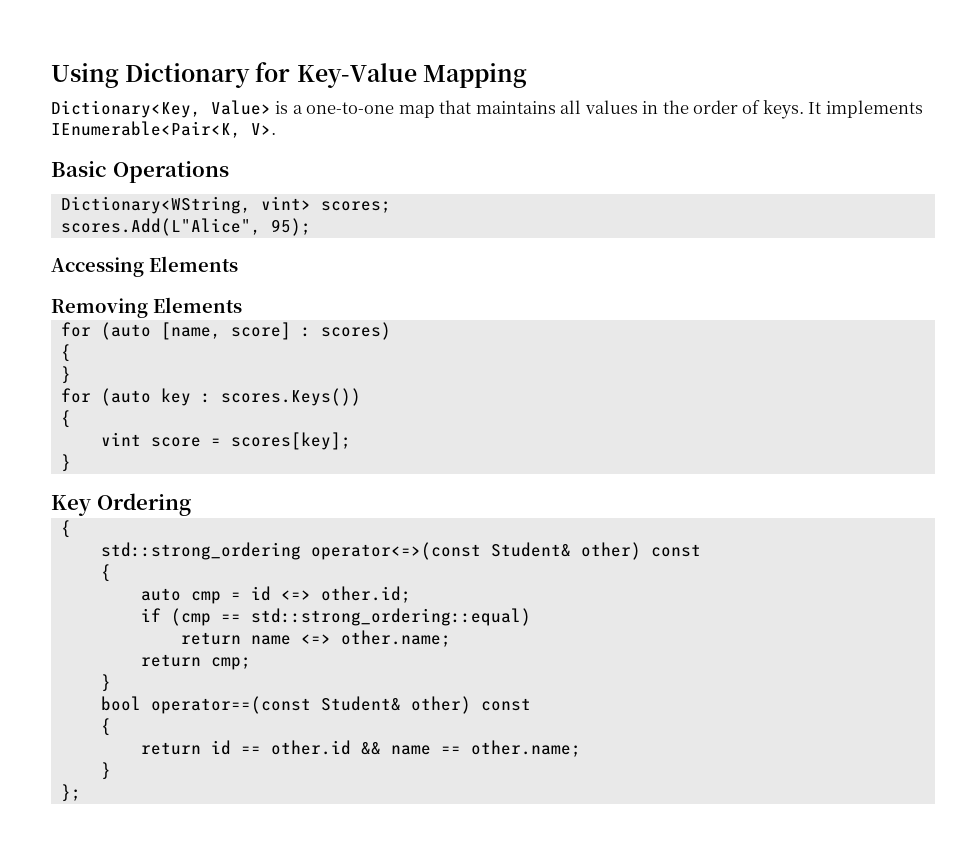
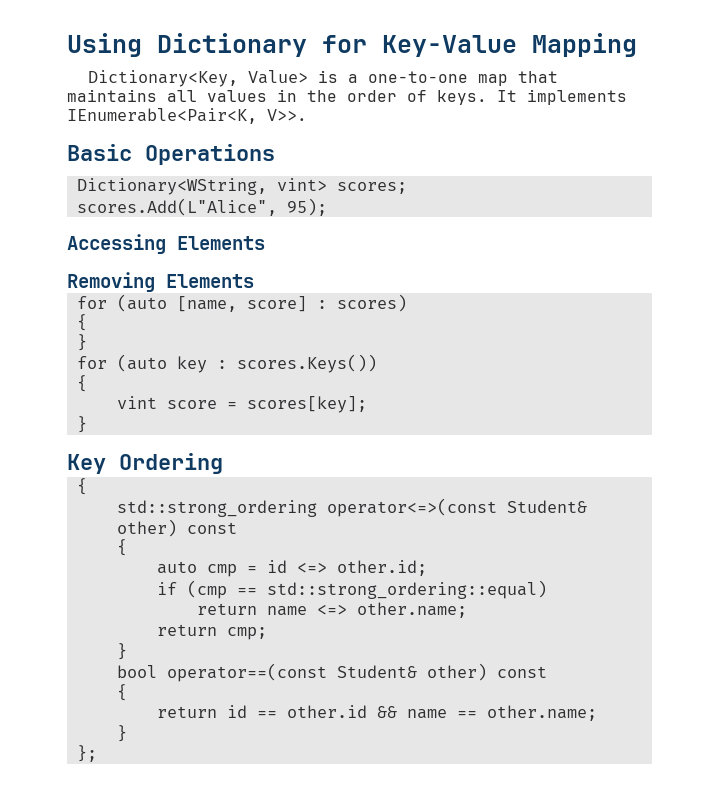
- It implements IEnumerable<Pair<K, V>.
+ It implements IEnumerable<Pair<K, V>>.

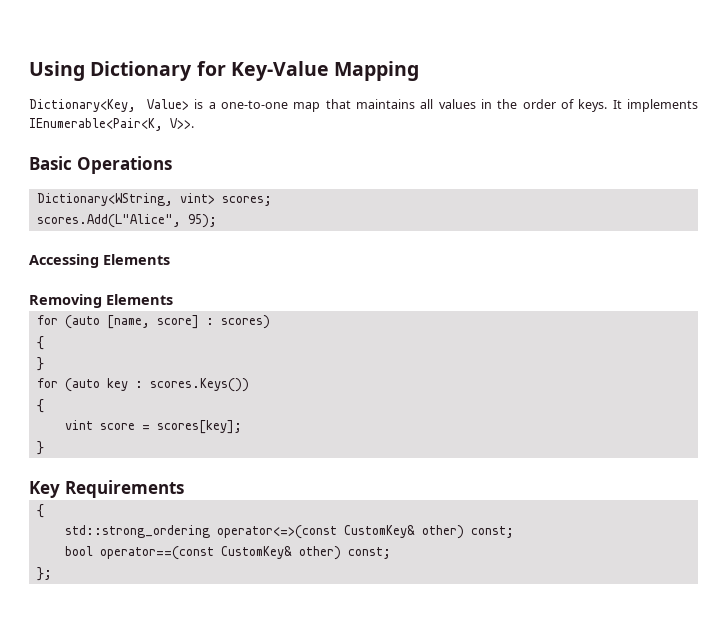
- Key Ordering
+ Key Requirements
- std::strong_ordering operator<=>(const Student& other) const
- {
- auto cmp = id <=> other.id;
- if (cmp == std::strong_ordering::equal)
- return name <=> other.name;
- return cmp;
- }
- bool operator==(const Student& other) const
- {
- return id == other.id && name == other.name;
- }
+ std::strong_ordering operator<=>(const CustomKey& other) const;
+ bool operator==(const CustomKey& other) const;

